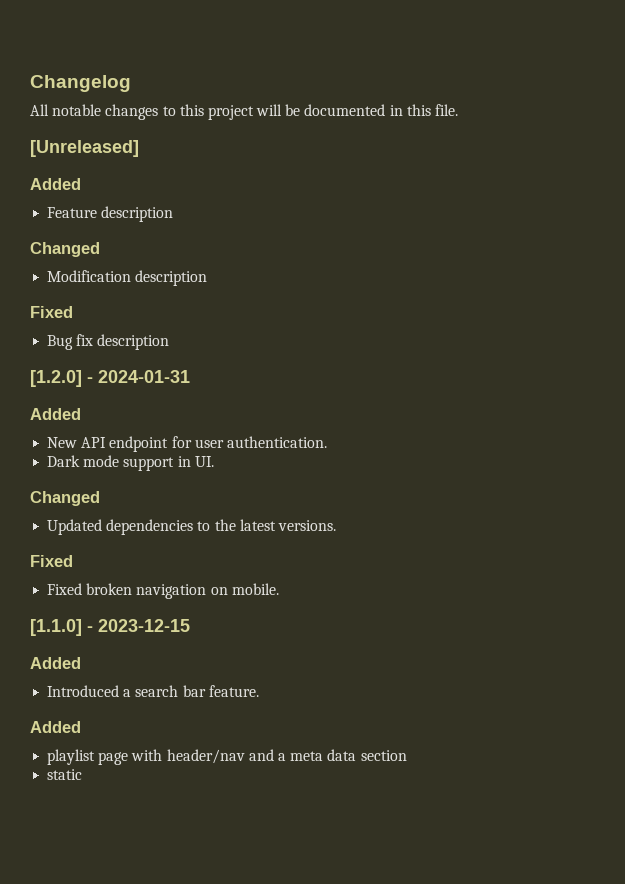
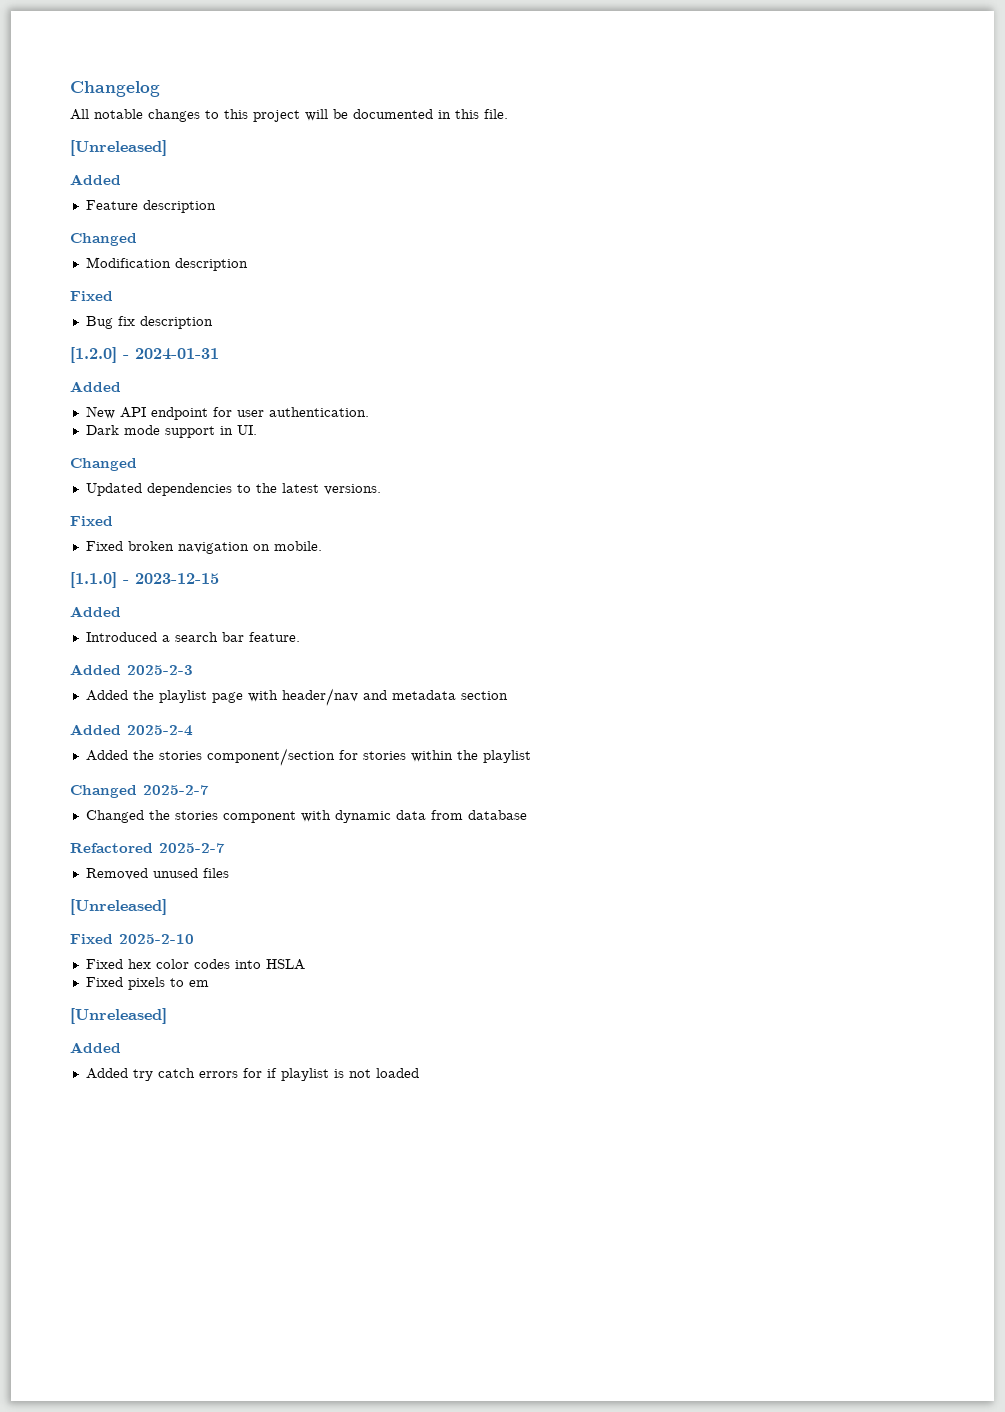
  Introduced a search bar feature.
+ Added 2025-2-3
+ Added the playlist page with header/nav and metadata section
+ Added 2025-2-4
+ Added the stories component/section for stories within the playlist
+ Changed 2025-2-7
+ Changed the stories component with dynamic data from database
+ Refactored 2025-2-7
+ Removed unused files
+ [Unreleased]
+ Fixed 2025-2-10
+ Fixed hex color codes into HSLA
+ Fixed pixels to em
+ [Unreleased]
  Added
- playlist page with header/nav and a meta data section
- static
+ Added try catch errors for if playlist is not loaded

